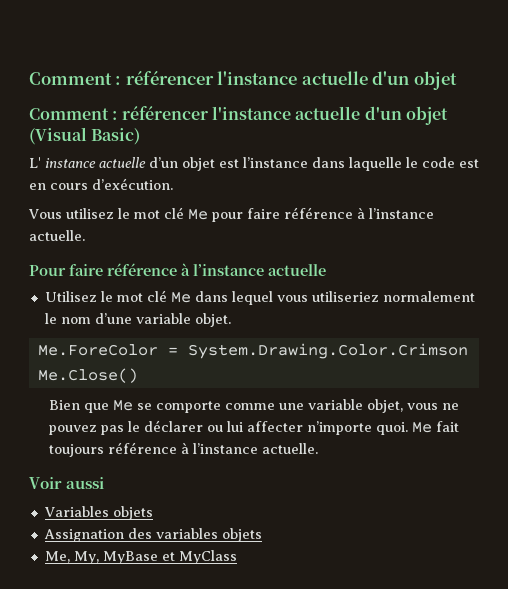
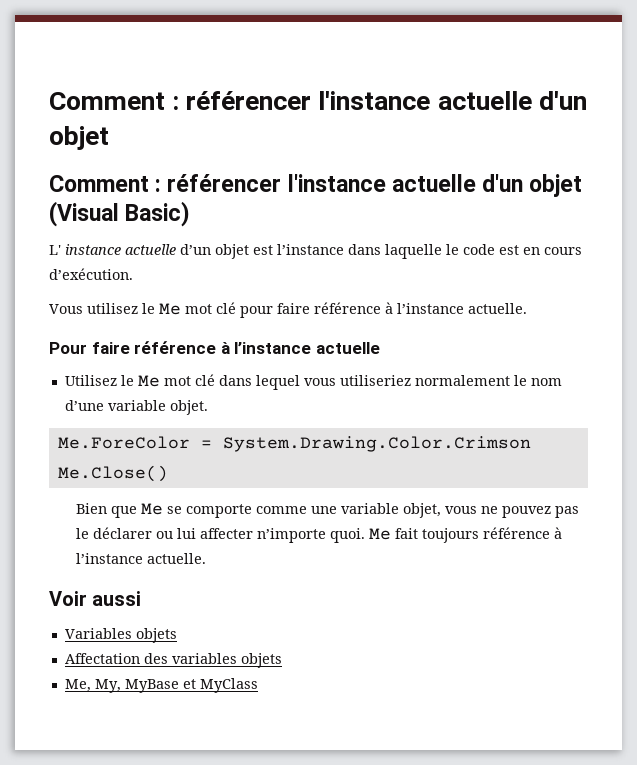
- Vous utilisez le mot clé Me pour faire référence à l’instance actuelle.
+ Vous utilisez le Me mot clé pour faire référence à l’instance actuelle.
- Utilisez le mot clé Me dans lequel vous utiliseriez normalement le nom d’une variable objet.
+ Utilisez le Me mot clé dans lequel vous utiliseriez normalement le nom d’une variable objet.
- Assignation des variables objets
+ Affectation des variables objets

